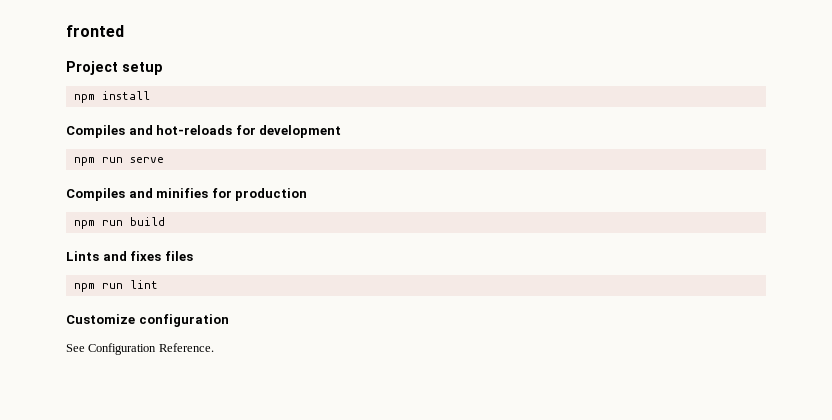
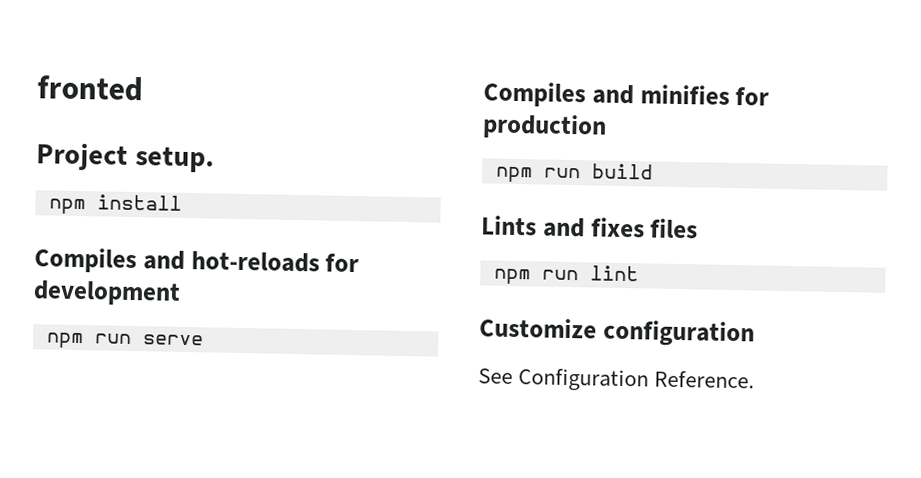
- Project setup
+ Project setup.

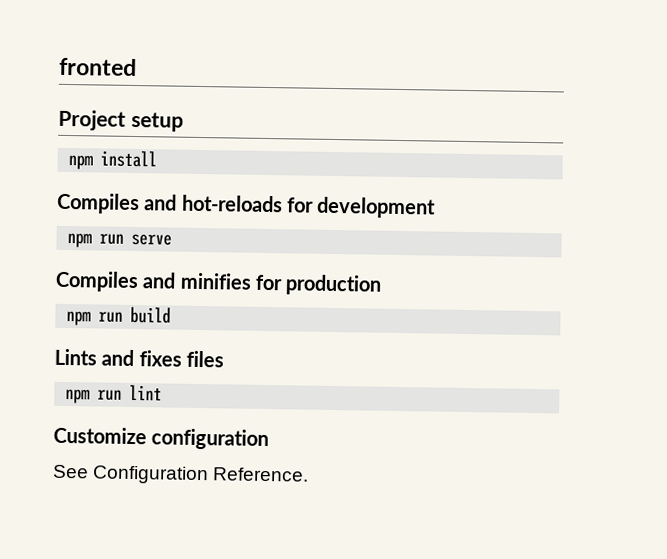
- Project setup.
+ Project setup

